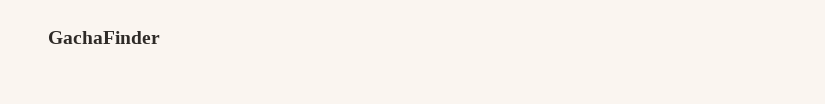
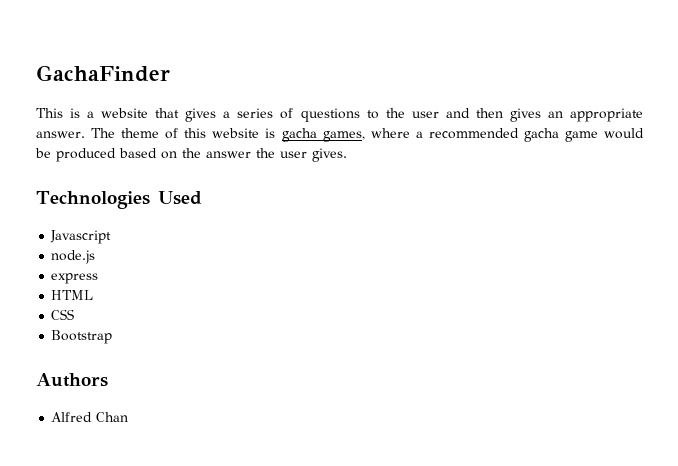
+ This is a website that gives a series of questions to the user and then gives an appropriate answer. The theme of this website is gacha games, where a recommended gacha game would be produced based on the answer the user gives.
+ Technologies Used
+ Javascript
+ node.js
+ express
+ HTML
+ CSS
+ Bootstrap
+ Authors
+ Alfred Chan

